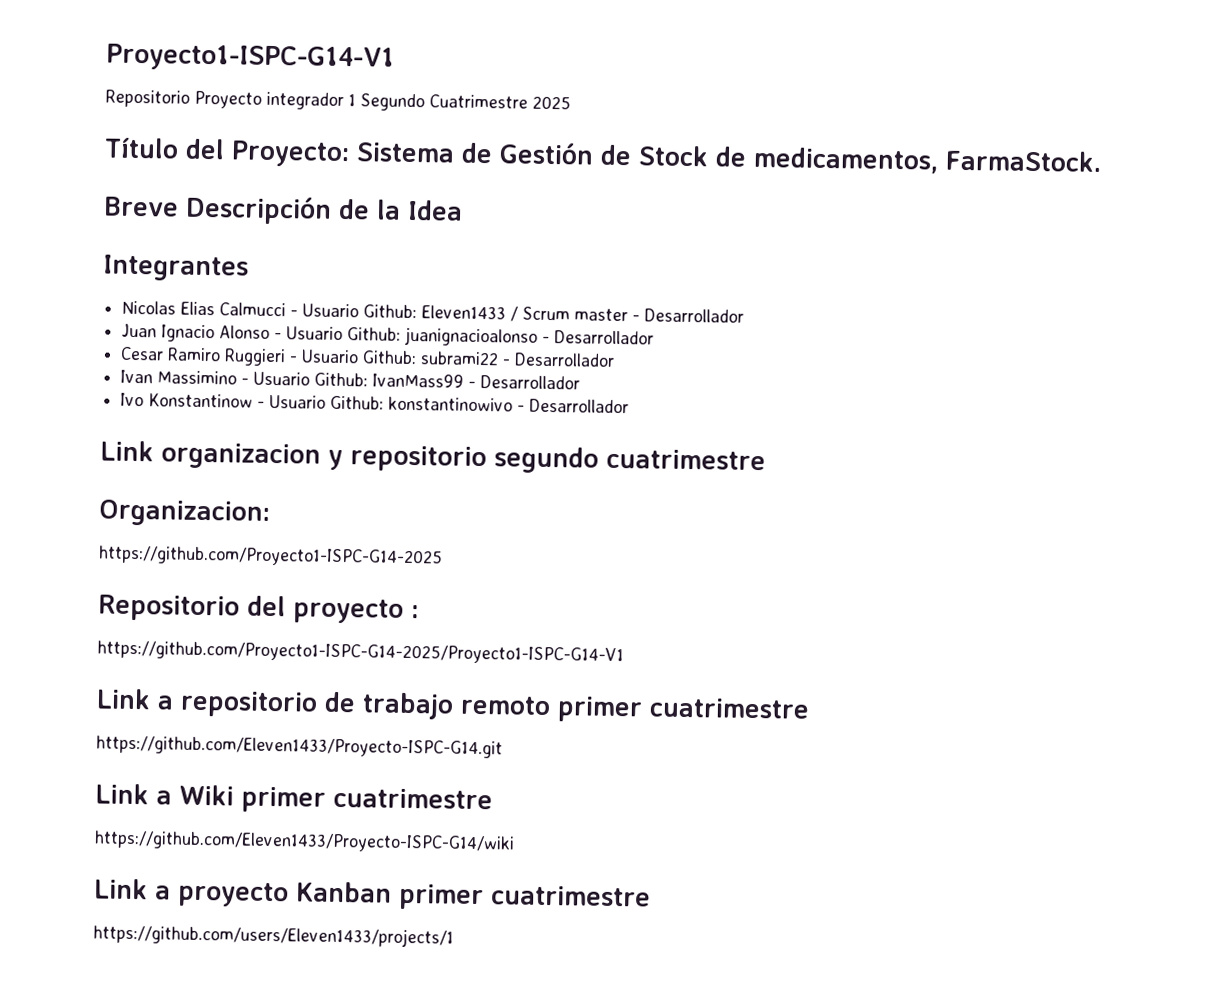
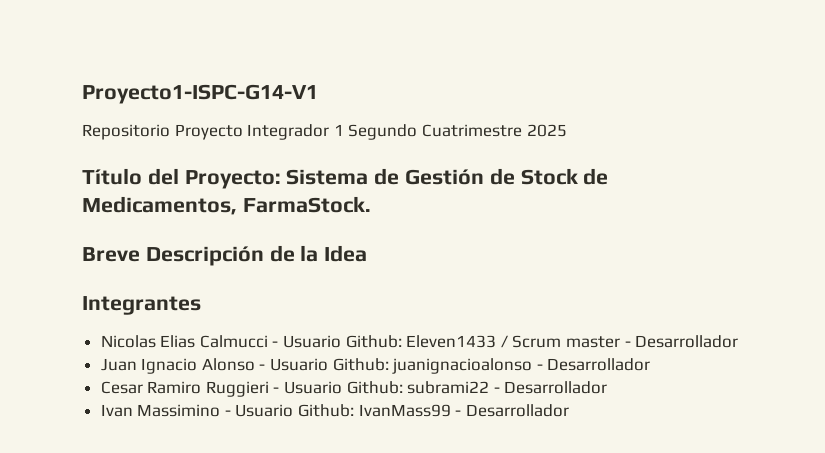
- Repositorio Proyecto integrador 1 Segundo Cuatrimestre 2025
+ Repositorio Proyecto Integrador 1 Segundo Cuatrimestre 2025
- Título del Proyecto: Sistema de Gestión de Stock de medicamentos, FarmaStock.
+ Título del Proyecto: Sistema de Gestión de Stock de Medicamentos, FarmaStock.
- Ivo Konstantinow - Usuario Github: konstantinowivo - Desarrollador
- Link organizacion y repositorio segundo cuatrimestre
- Organizacion:
- https://github.com/Proyecto1-ISPC-G14-2025
- Repositorio del proyecto :
- https://github.com/Proyecto1-ISPC-G14-2025/Proyecto1-ISPC-G14-V1
- Link a repositorio de trabajo remoto primer cuatrimestre
- https://github.com/Eleven1433/Proyecto-ISPC-G14.git
- Link a Wiki primer cuatrimestre
- https://github.com/Eleven1433/Proyecto-ISPC-G14/wiki
- Link a proyecto Kanban primer cuatrimestre
- https://github.com/users/Eleven1433/projects/1

